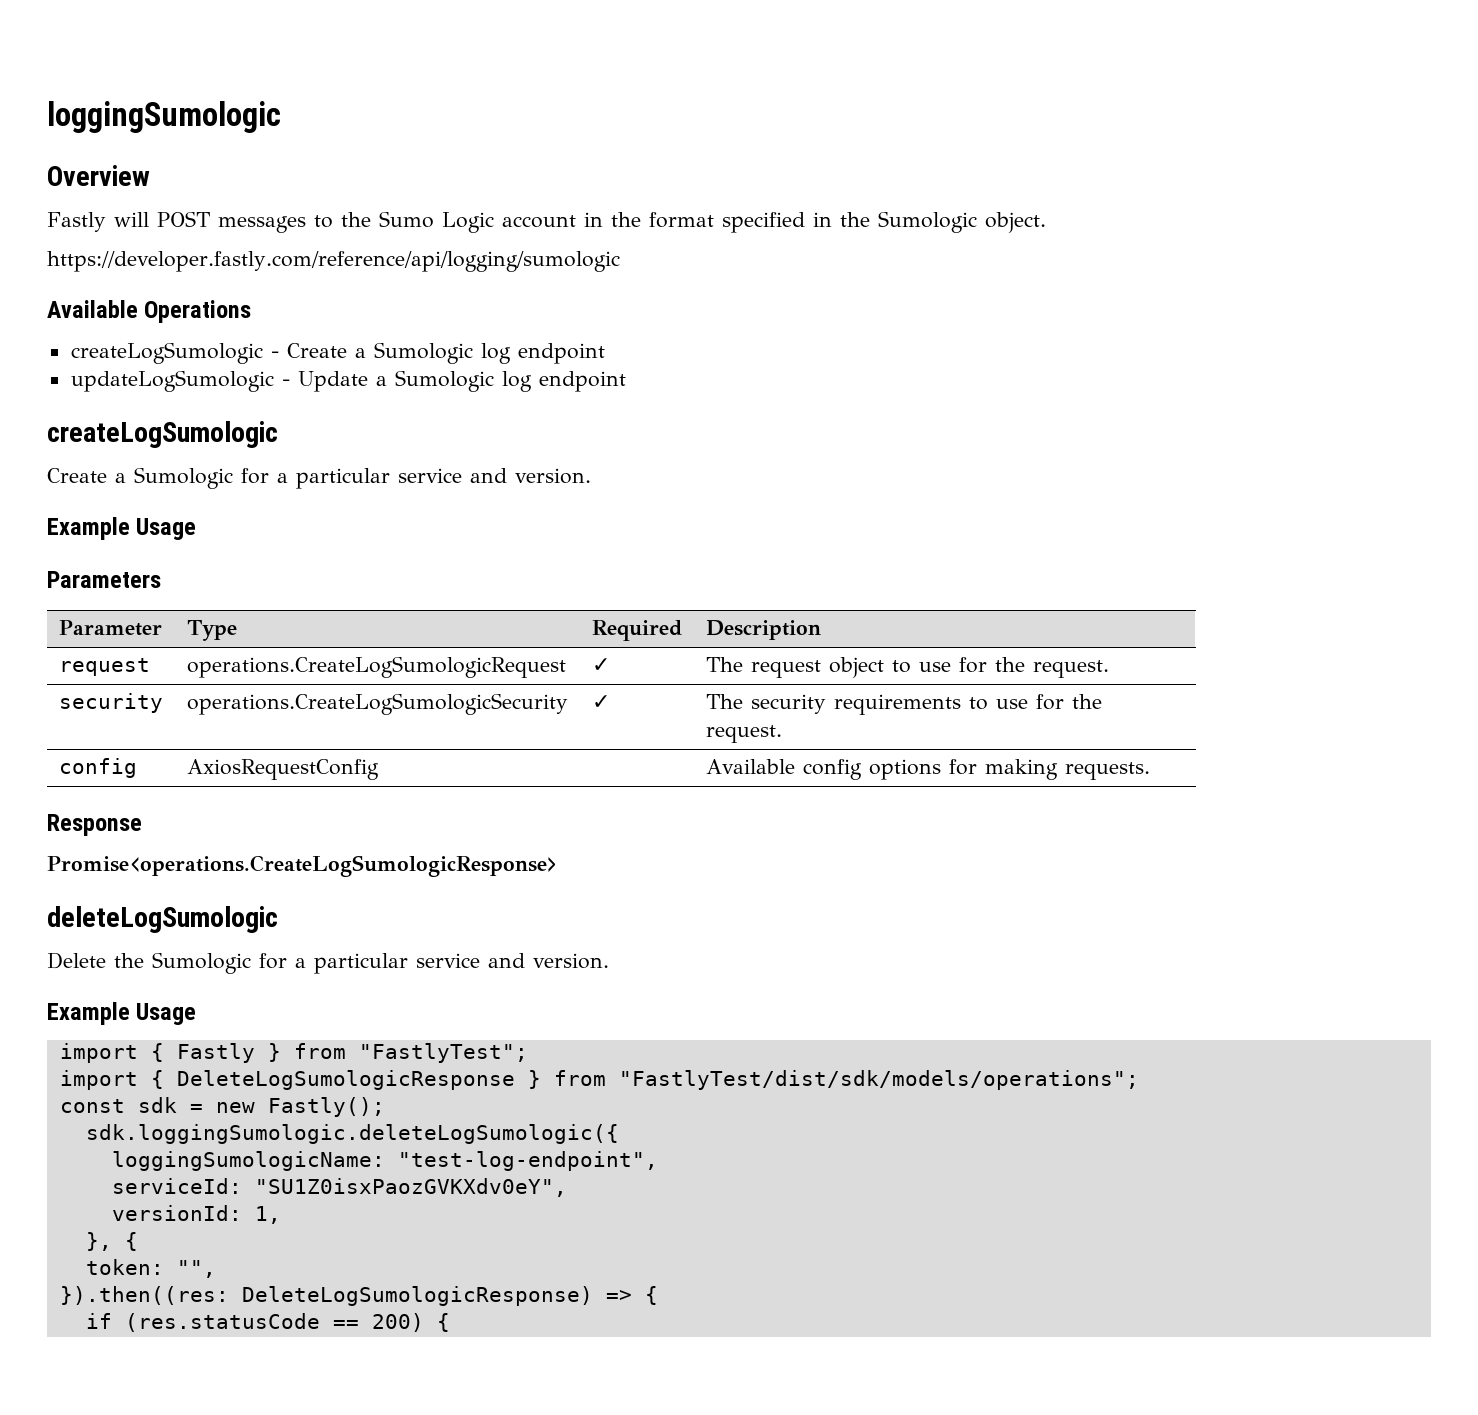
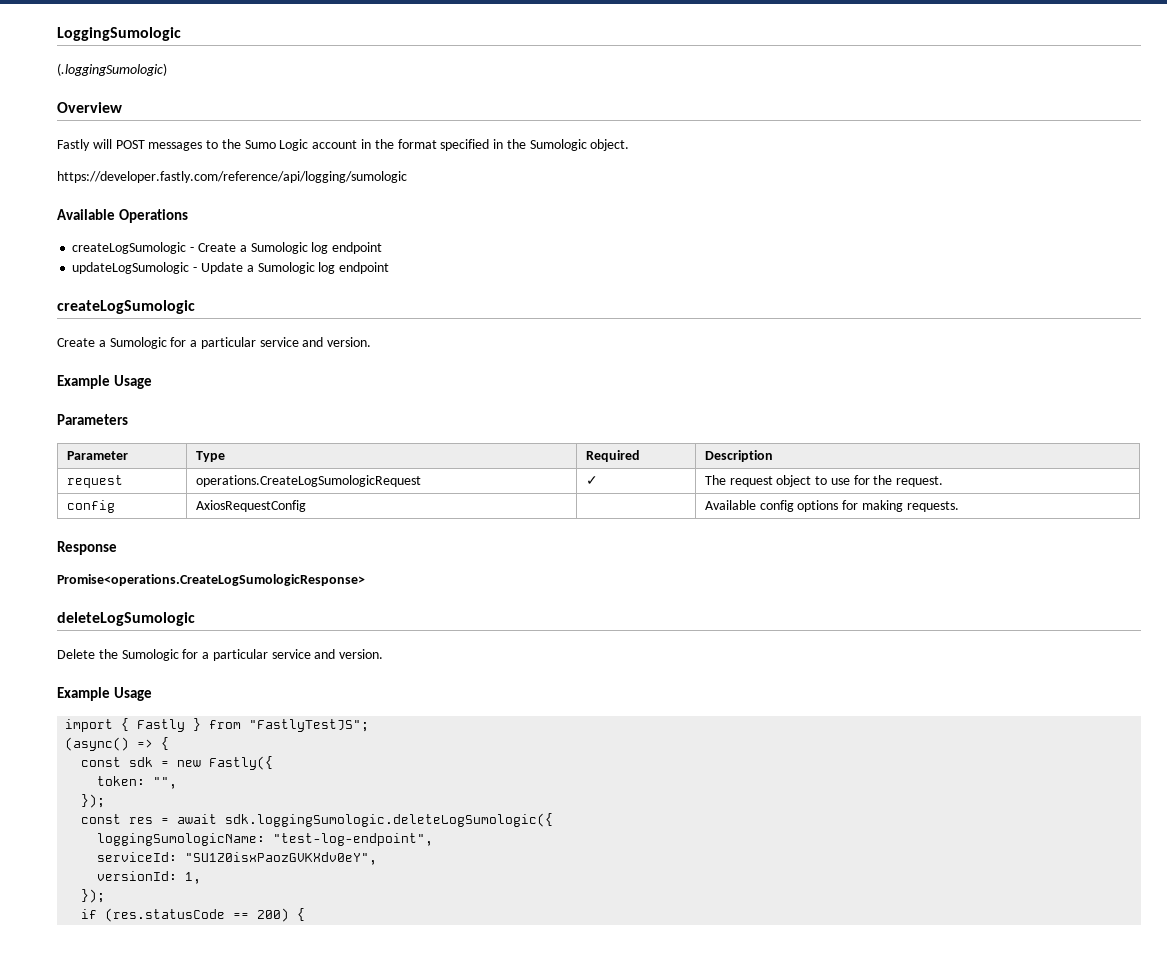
- loggingSumologic
+ LoggingSumologic
+ (.loggingSumologic)
- security | operations.CreateLogSumologicSecurity | ✓ | The security requirements to use for the request.
- import { Fastly } from "FastlyTest";
- import { DeleteLogSumologicResponse } from "FastlyTest/dist/sdk/models/operations";
- const sdk = new Fastly();
- sdk.loggingSumologic.deleteLogSumologic({
+ import { Fastly } from "FastlyTestJS";
+ (async() => {
+ const sdk = new Fastly({
+ token: "",
+ });
+ const res = await sdk.loggingSumologic.deleteLogSumologic({
  versionId: 1,
- }, {
- token: "",
- }).then((res: DeleteLogSumologicResponse) => {
+ });

